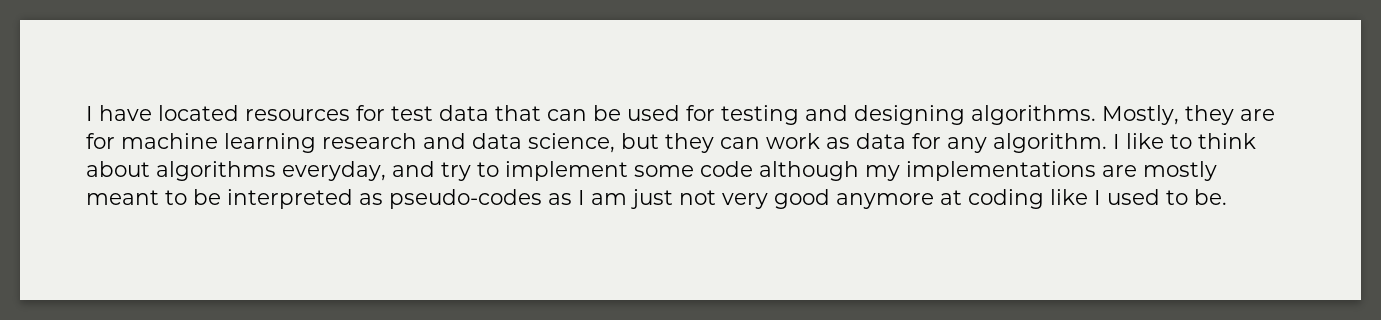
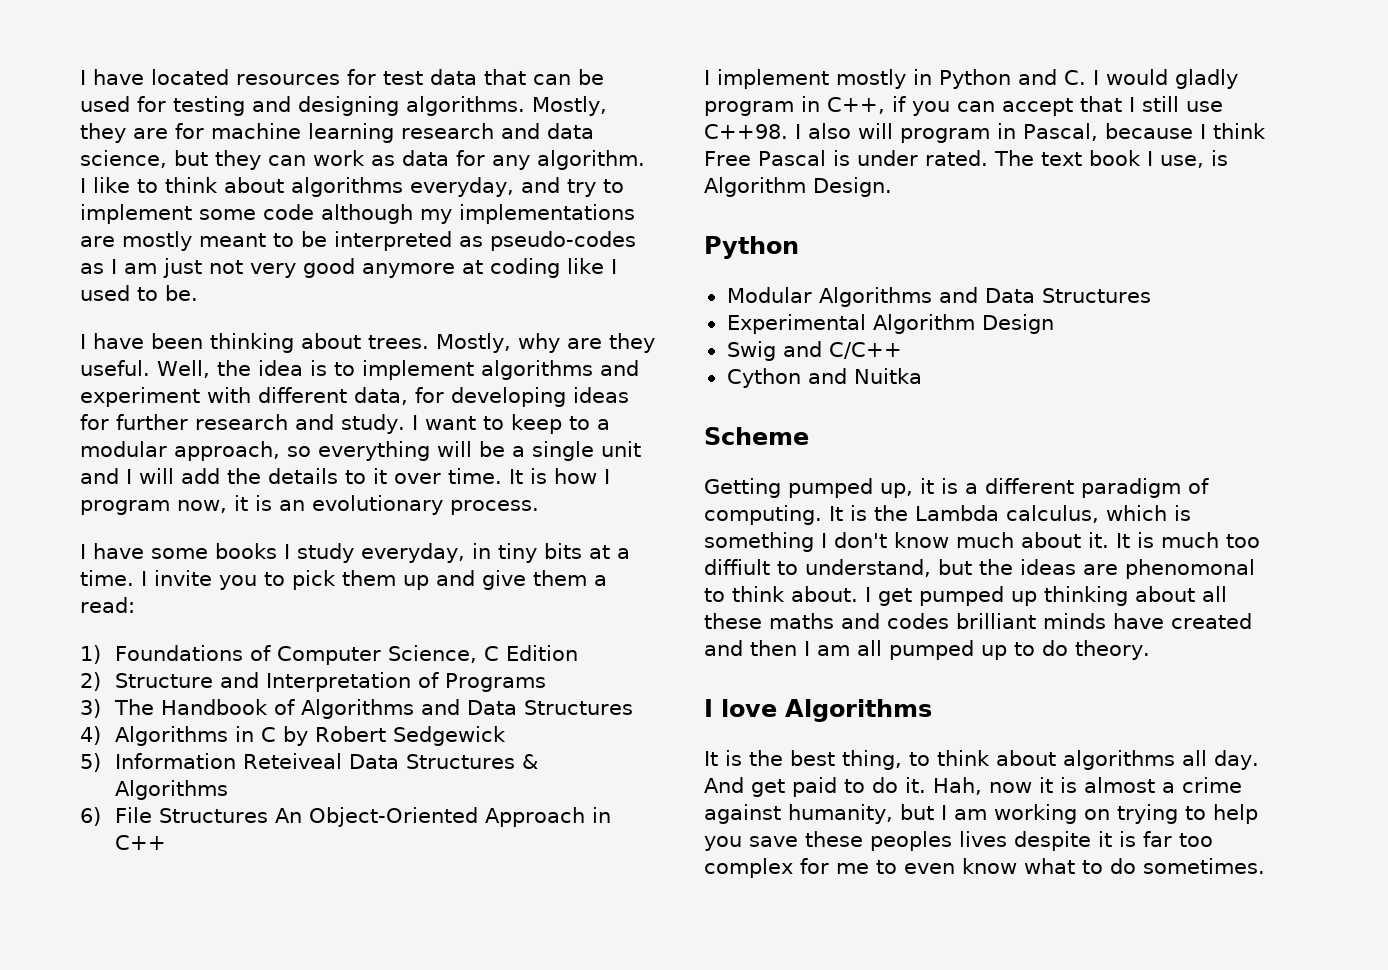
+ I have been thinking about trees. Mostly, why are they useful. Well, the idea is to implement algorithms and experiment with different data, for developing ideas for further research and study. I want to keep to a modular approach, so everything will be a single unit and I will add the details to it over time. It is how I program now, it is an evolutionary process.
+ I have some books I study everyday, in tiny bits at a time. I invite you to pick them up and give them a read:
+ 1) Foundations of Computer Science, C Edition
+ 2) Structure and Interpretation of Programs
+ 3) The Handbook of Algorithms and Data Structures
+ 4) Algorithms in C by Robert Sedgewick
+ 5) Information Reteiveal Data Structures & Algorithms
+ 6) File Structures An Object-Oriented Approach in C++
+ I implement mostly in Python and C. I would gladly program in C++, if you can accept that I still use C++98. I also will program in Pascal, because I think Free Pascal is under rated. The text book I use, is Algorithm Design.
+ Python
+ Modular Algorithms and Data Structures
+ Experimental Algorithm Design
+ Swig and C/C++
+ Cython and Nuitka
+ Scheme
+ Getting pumped up, it is a different paradigm of computing. It is the Lambda calculus, which is something I don't know much about it. It is much too diffiult to understand, but the ideas are phenomonal to think about. I get pumped up thinking about all these maths and codes brilliant minds have created and then I am all pumped up to do theory.
+ I love Algorithms
+ It is the best thing, to think about algorithms all day. And get paid to do it. Hah, now it is almost a crime against humanity, but I am working on trying to help you save these peoples lives despite it is far too complex for me to even know what to do sometimes.

